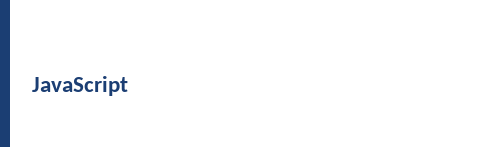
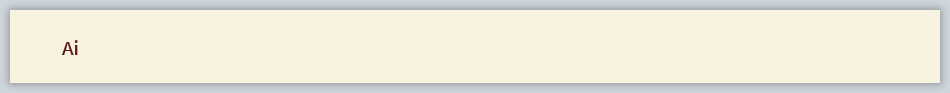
- JavaScript
+ Ai

